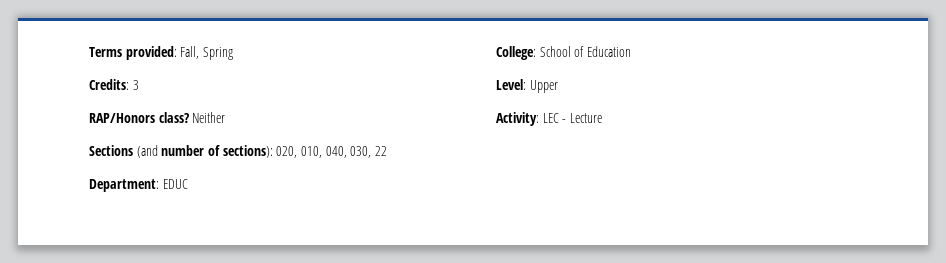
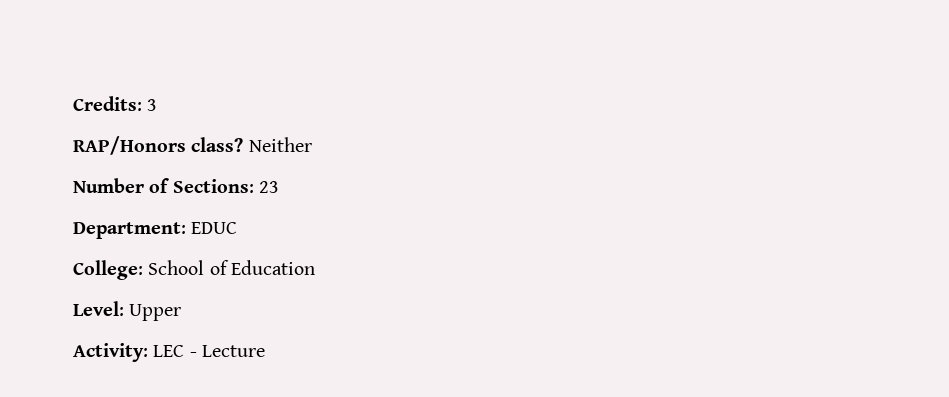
- Terms provided: Fall, Spring
- Sections (and number of sections): 020, 010, 040, 030, 22
+ Number of Sections: 23

